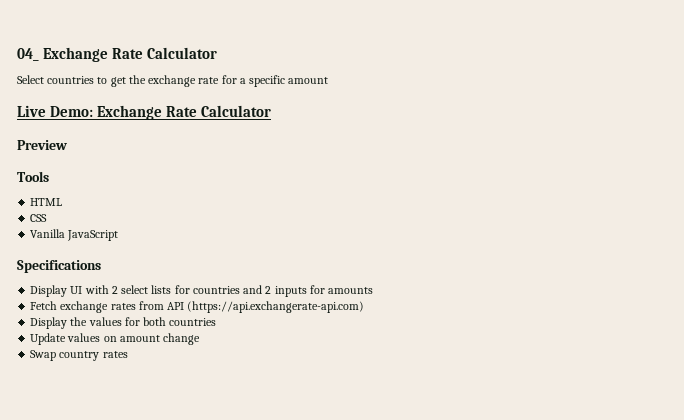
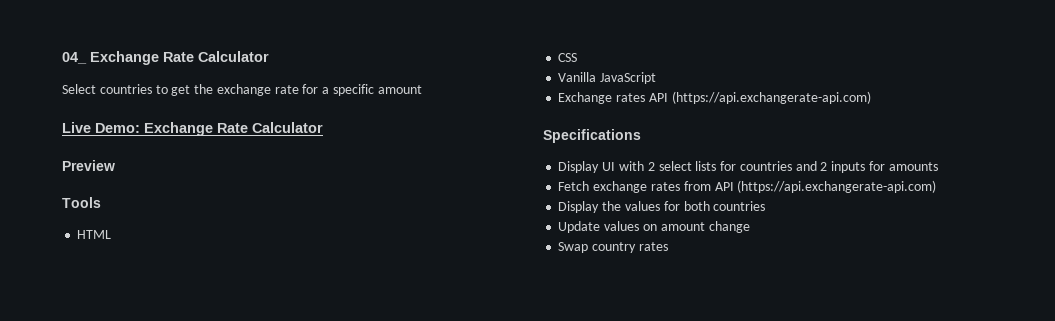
+ Exchange rates API (https://api.exchangerate-api.com)

